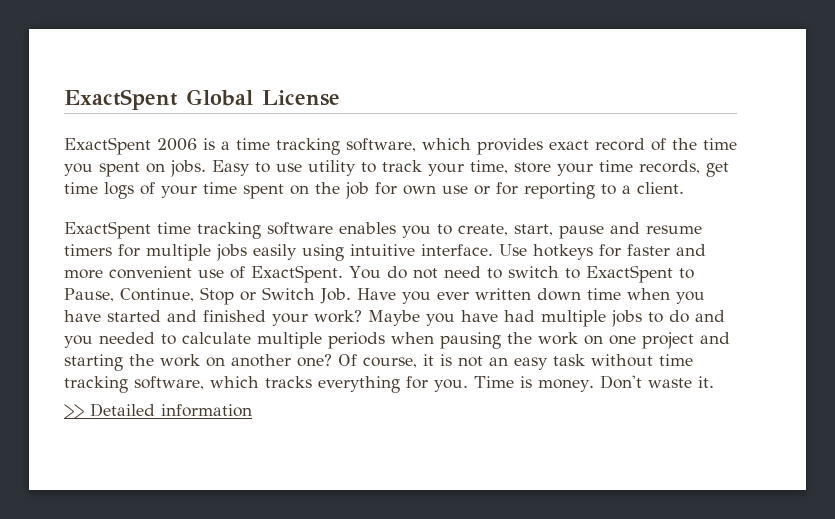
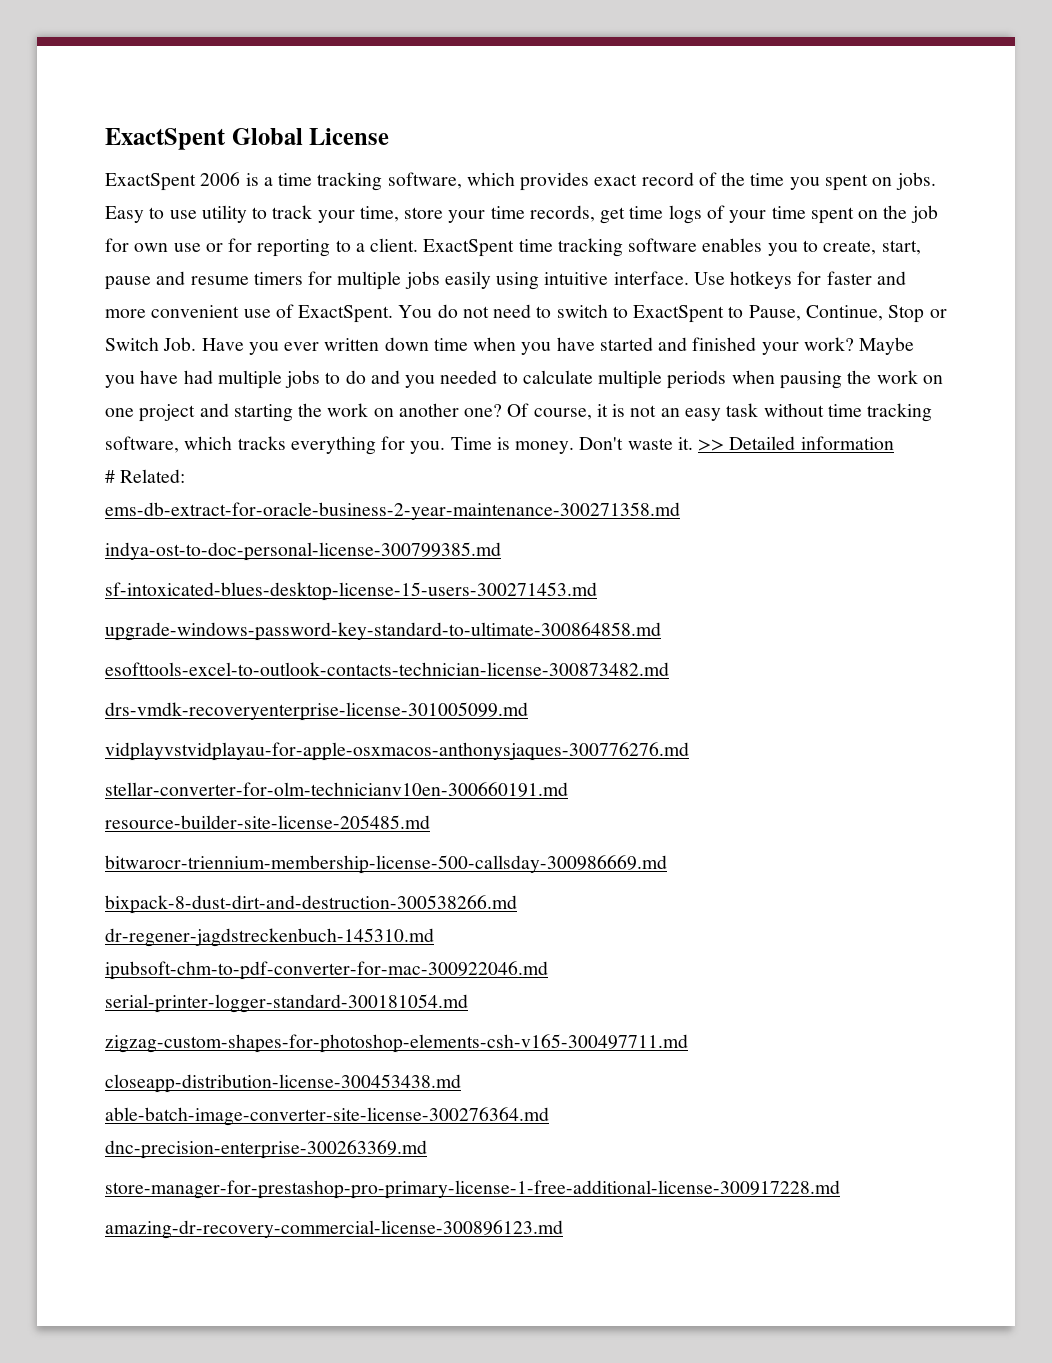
- Easy to use utility to track your time, store your time records, get time logs of your time spent on the job for own use or for reporting to a client.
- ExactSpent time tracking software enables you to create, start, pause and resume timers for multiple jobs easily using intuitive interface.
+ Easy to use utility to track your time, store your time records, get time logs of your time spent on the job for own use or for reporting to a client. ExactSpent time tracking software enables you to create, start, pause and resume timers for multiple jobs easily using intuitive interface.
- Don't waste it.
- >> Detailed information
+ Don't waste it. >> Detailed information
+ # Related:
+ ems-db-extract-for-oracle-business-2-year-maintenance-300271358.md
+ indya-ost-to-doc-personal-license-300799385.md
+ sf-intoxicated-blues-desktop-license-15-users-300271453.md
+ upgrade-windows-password-key-standard-to-ultimate-300864858.md
+ esofttools-excel-to-outlook-contacts-technician-license-300873482.md
+ drs-vmdk-recoveryenterprise-license-301005099.md
+ vidplayvstvidplayau-for-apple-osxmacos-anthonysjaques-300776276.md
+ stellar-converter-for-olm-technicianv10en-300660191.md
+ resource-builder-site-license-205485.md
+ bitwarocr-triennium-membership-license-500-callsday-300986669.md
+ bixpack-8-dust-dirt-and-destruction-300538266.md
+ dr-regener-jagdstreckenbuch-145310.md
+ ipubsoft-chm-to-pdf-converter-for-mac-300922046.md
+ serial-printer-logger-standard-300181054.md
+ zigzag-custom-shapes-for-photoshop-elements-csh-v165-300497711.md
+ closeapp-distribution-license-300453438.md
+ able-batch-image-converter-site-license-300276364.md
+ dnc-precision-enterprise-300263369.md
+ store-manager-for-prestashop-pro-primary-license-1-free-additional-license-300917228.md
+ amazing-dr-recovery-commercial-license-300896123.md

